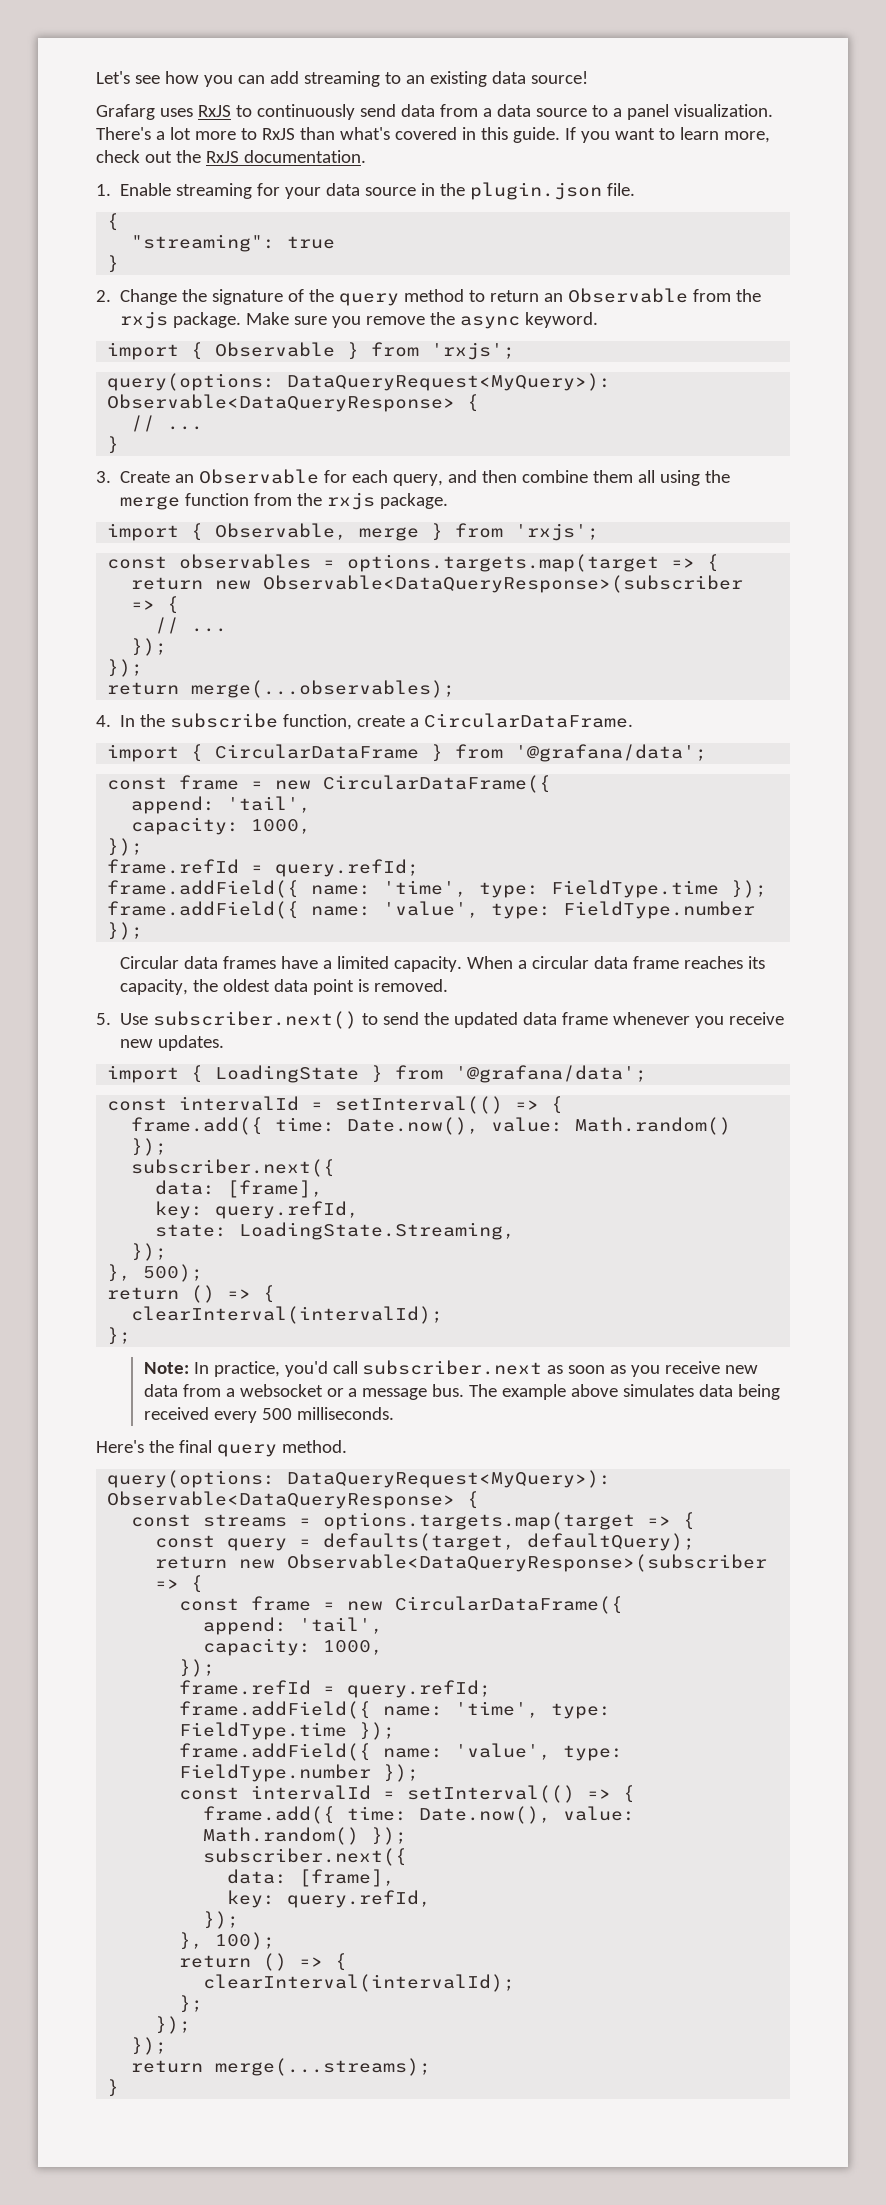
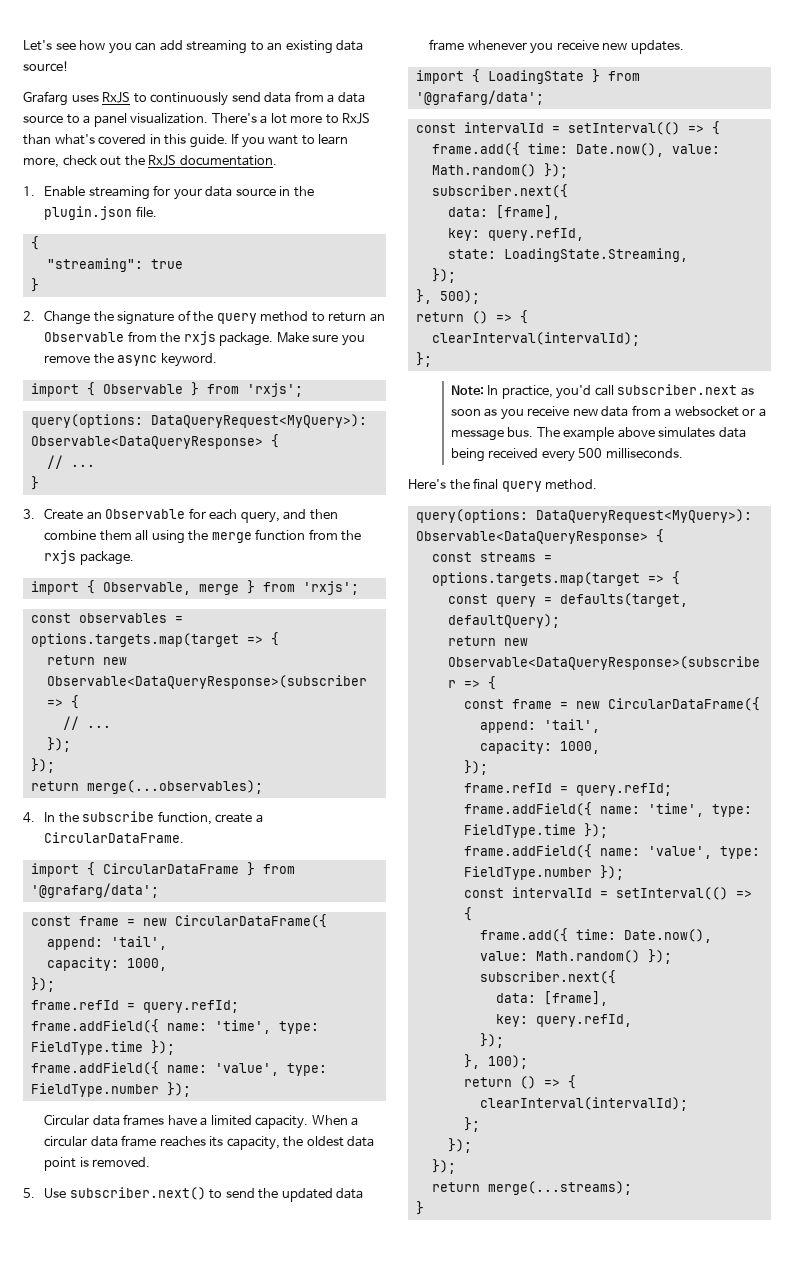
- import { CircularDataFrame } from '@grafana/data';
+ import { CircularDataFrame } from '@grafarg/data';
- import { LoadingState } from '@grafana/data';
+ import { LoadingState } from '@grafarg/data';

